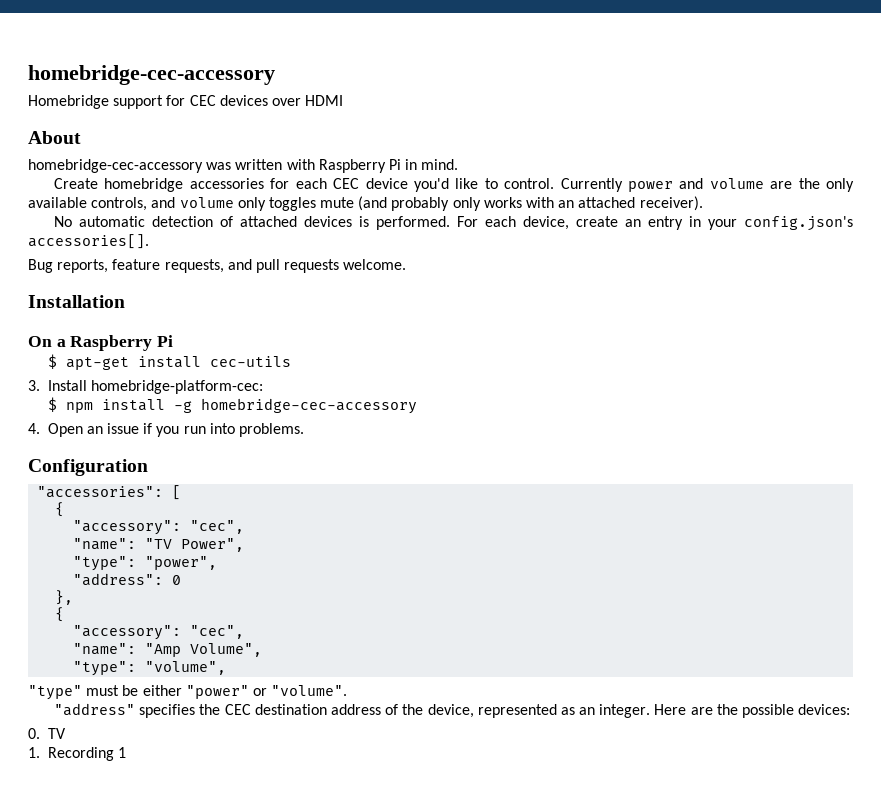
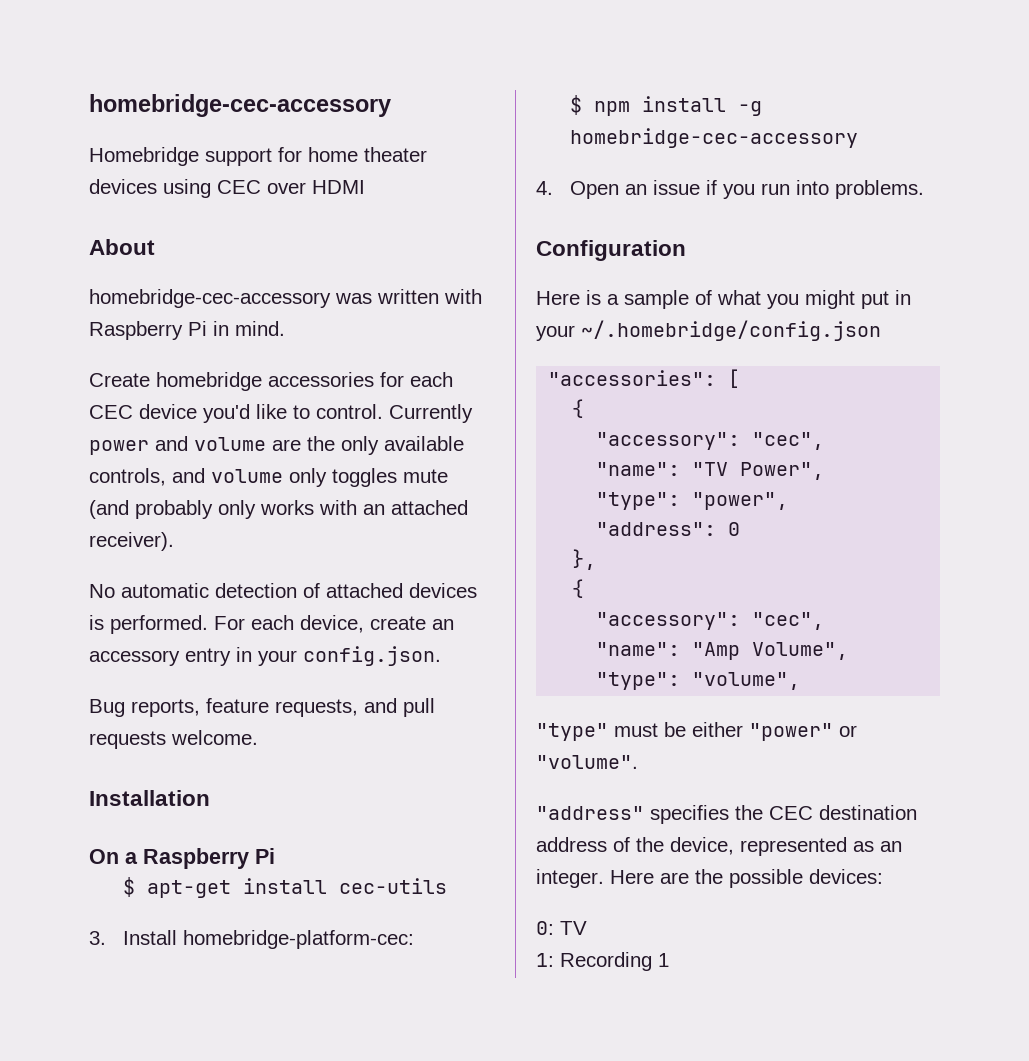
- Homebridge support for CEC devices over HDMI
+ Homebridge support for home theater devices using CEC over HDMI
- For each device, create an entry in your config.json's accessories[].
+ For each device, create an accessory entry in your config.json.
+ Here is a sample of what you might put in your ~/.homebridge/config.json
- 0. TV
+ 0: TV
- 1. Recording 1
+ 1: Recording 1

